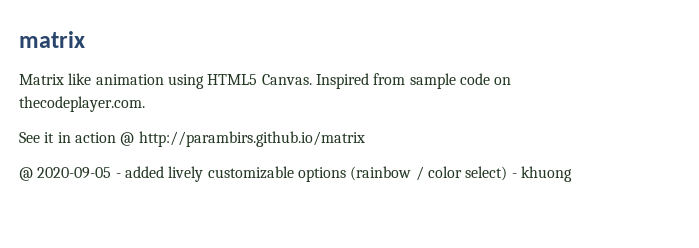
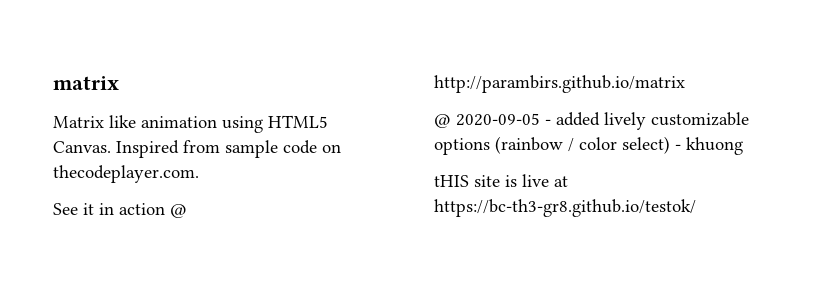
+ tHIS site is live at https://bc-th3-gr8.github.io/testok/

